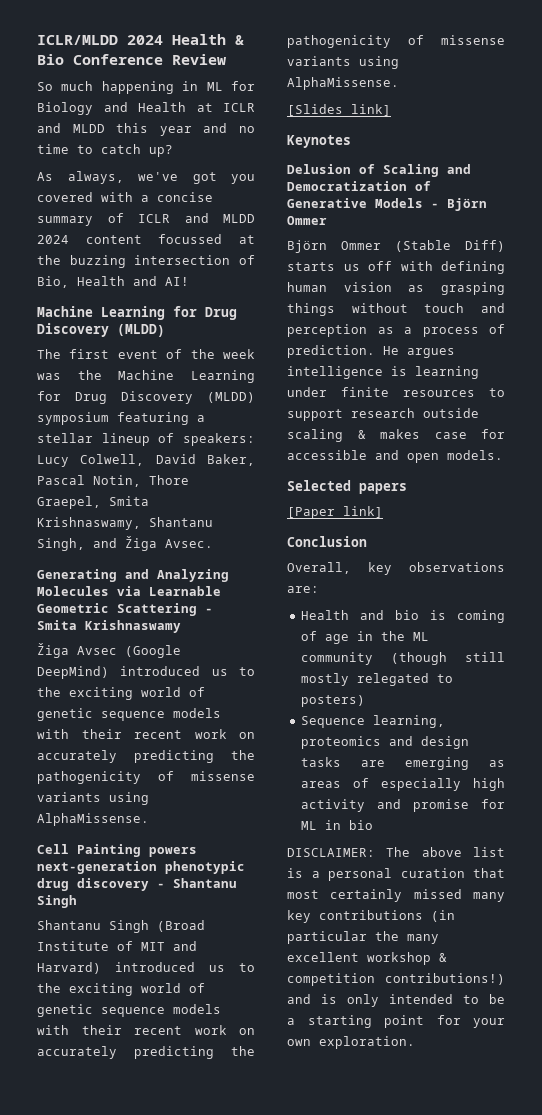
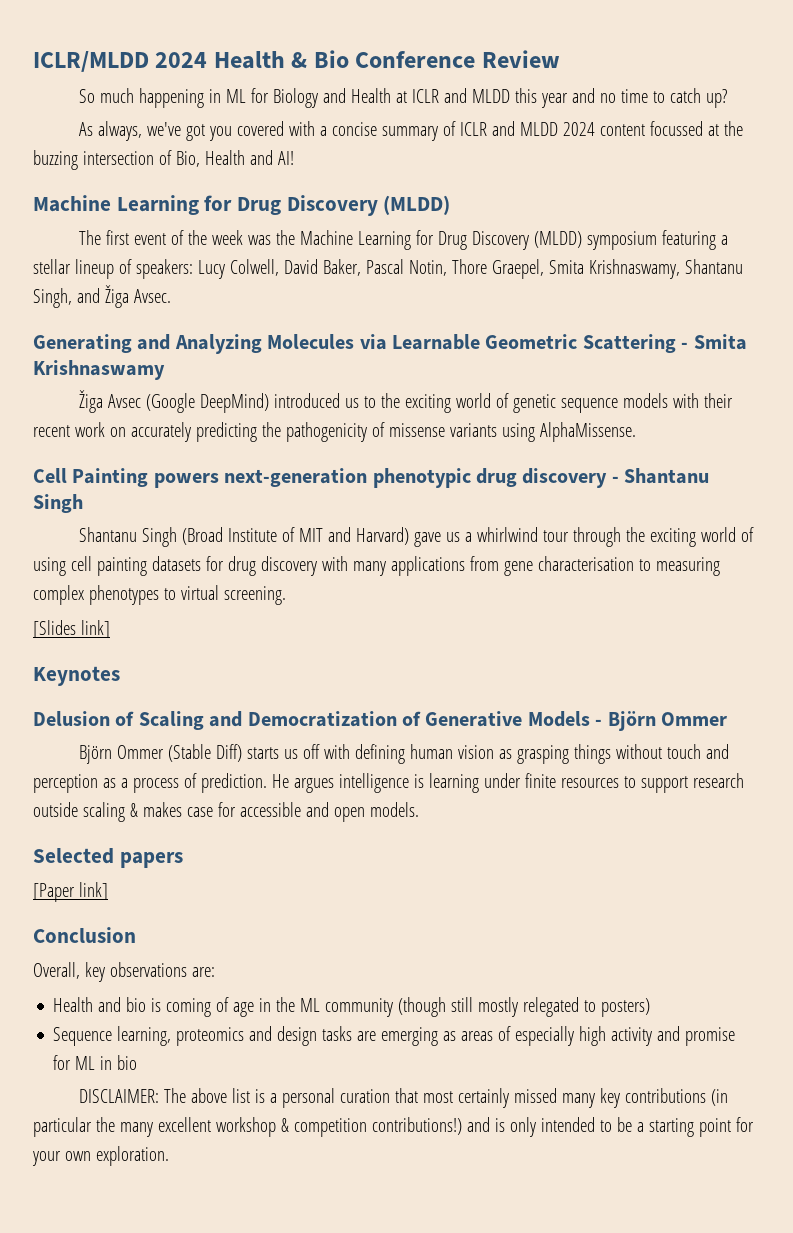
- Shantanu Singh (Broad Institute of MIT and Harvard) introduced us to the exciting world of genetic sequence models with their recent work on accurately predicting the pathogenicity of missense variants using AlphaMissense.
+ Shantanu Singh (Broad Institute of MIT and Harvard) gave us a whirlwind tour through the exciting world of using cell painting datasets for drug discovery with many applications from gene characterisation to measuring complex phenotypes to virtual screening.

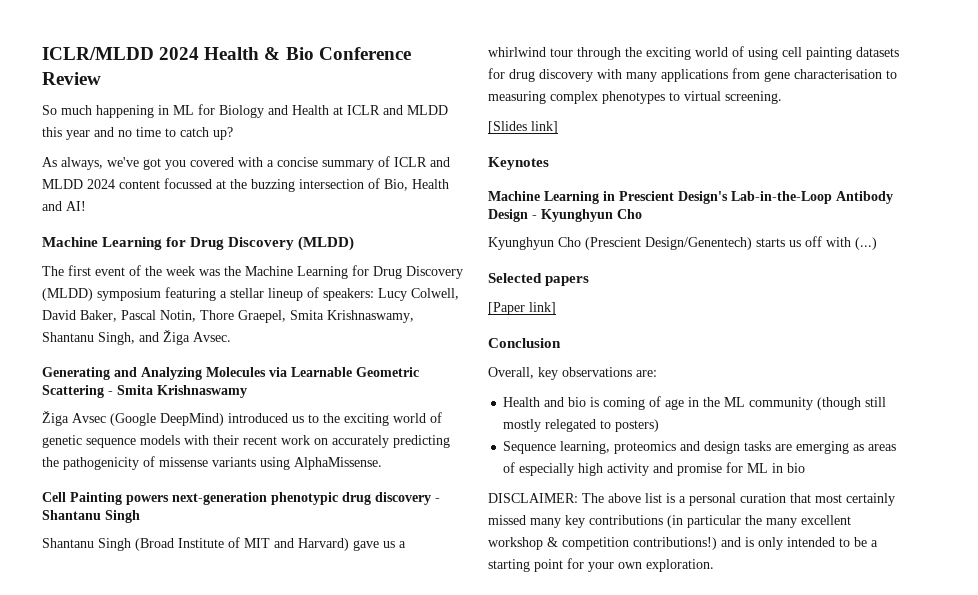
- Delusion of Scaling and Democratization of Generative Models - Björn Ommer
- Björn Ommer (Stable Diff) starts us off with defining human vision as grasping things without touch and perception as a process of prediction. He argues intelligence is learning under finite resources to support research outside scaling & makes case for accessible and open models.
+ Machine Learning in Prescient Design's Lab-in-the-Loop Antibody Design - Kyunghyun Cho
+ Kyunghyun Cho (Prescient Design/Genentech) starts us off with (...)

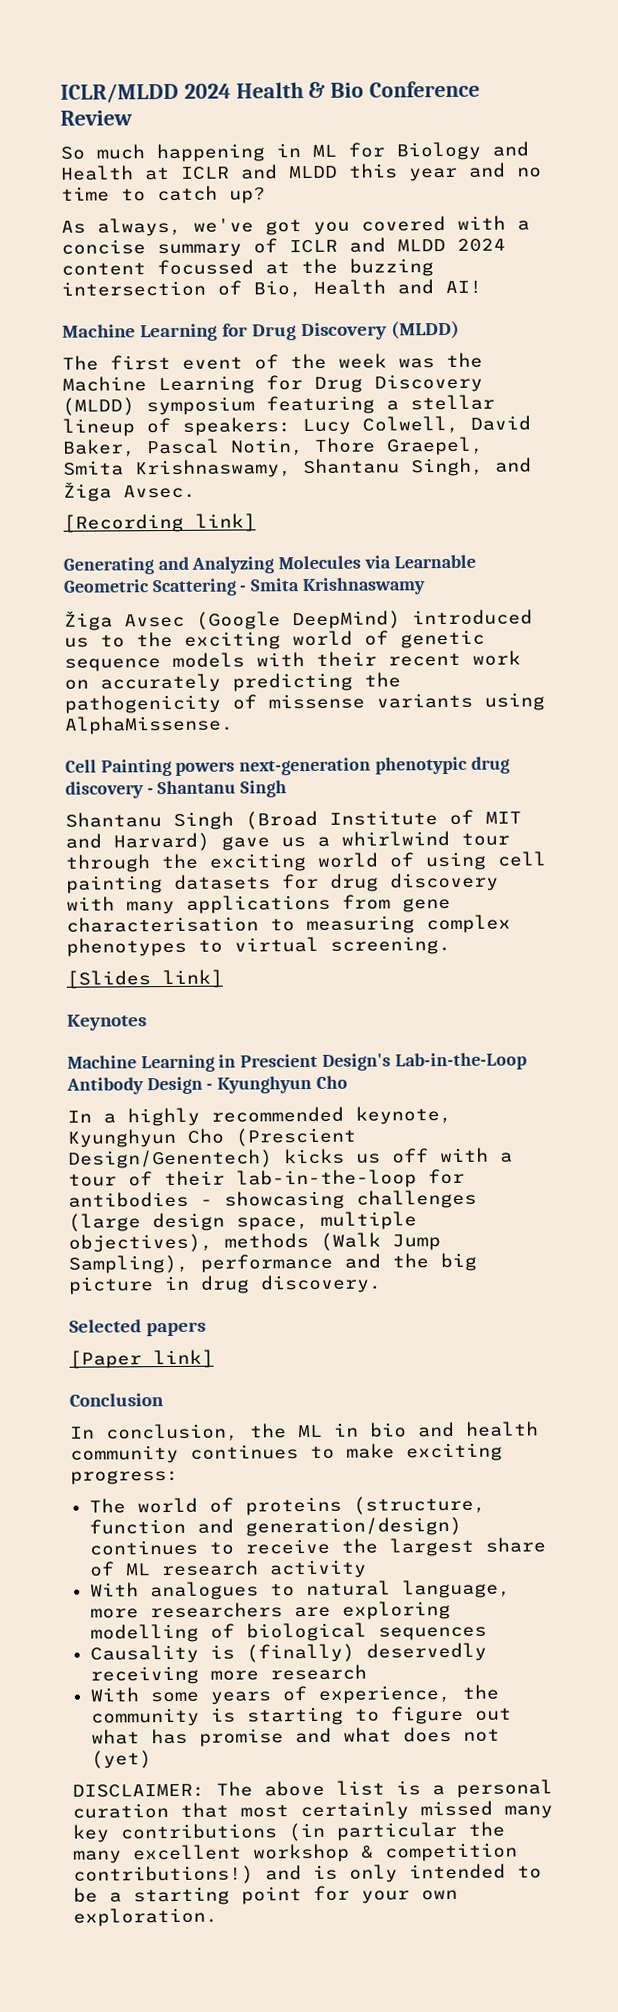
+ [Recording link]
- Kyunghyun Cho (Prescient Design/Genentech) starts us off with (...)
+ In a highly recommended keynote, Kyunghyun Cho (Prescient Design/Genentech) kicks us off with a tour of their lab-in-the-loop for antibodies - showcasing challenges (large design space, multiple objectives), methods (Walk Jump Sampling), performance and the big picture in drug discovery.
- Overall, key observations are:
- Health and bio is coming of age in the ML community (though still mostly relegated to posters)
- Sequence learning, proteomics and design tasks are emerging as areas of especially high activity and promise for ML in bio
+ In conclusion, the ML in bio and health community continues to make exciting progress:
+ The world of proteins (structure, function and generation/design) continues to receive the largest share of ML research activity
+ With analogues to natural language, more researchers are exploring modelling of biological sequences
+ Causality is (finally) deservedly receiving more research
+ With some years of experience, the community is starting to figure out what has promise and what does not (yet)

